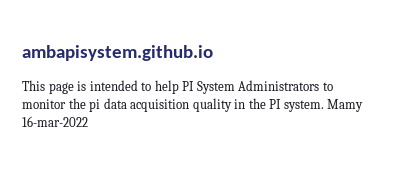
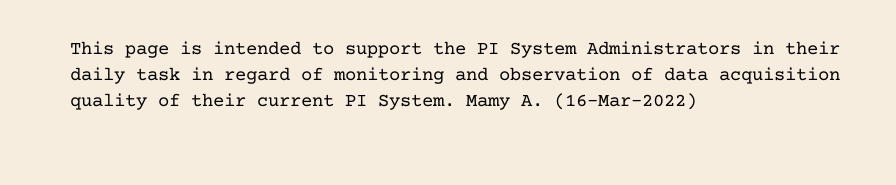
- ambapisystem.github.io
- This page is intended to help PI System Administrators to monitor the pi data acquisition quality in the PI system. Mamy 16-mar-2022
+ This page is intended to support the PI System Administrators in their daily task in regard of monitoring and observation of data acquisition quality of their current PI System. Mamy A. (16-Mar-2022)

